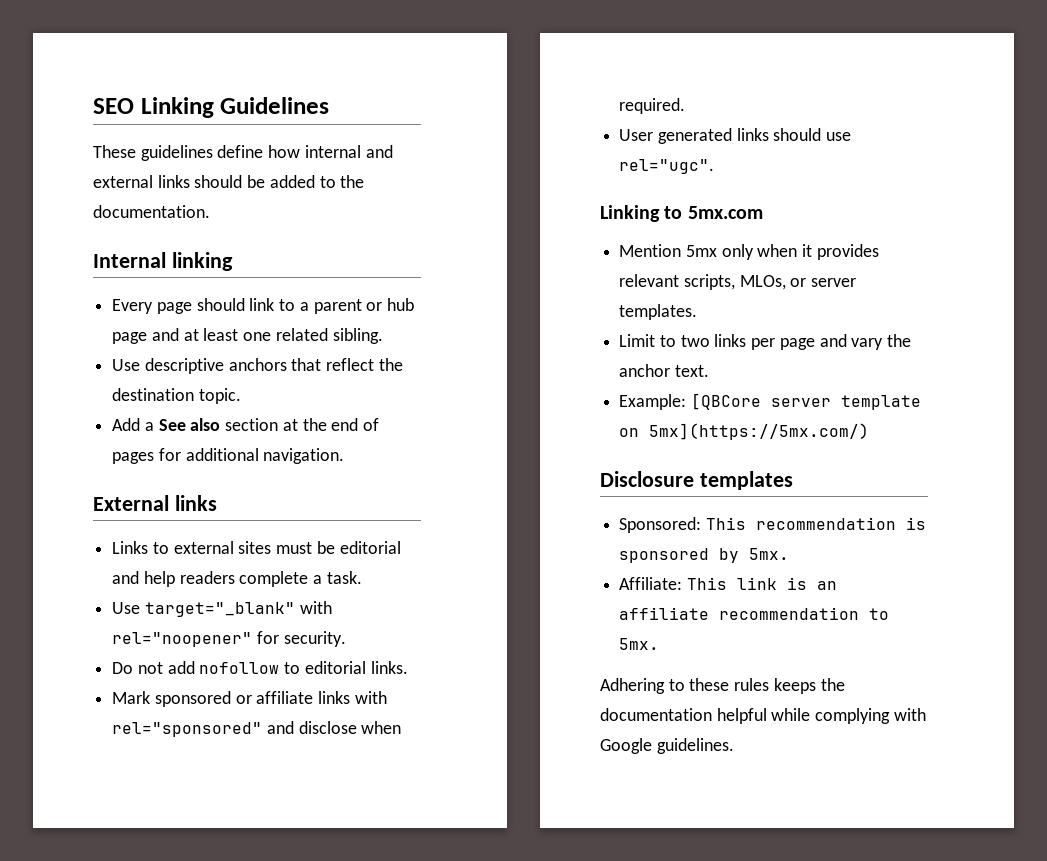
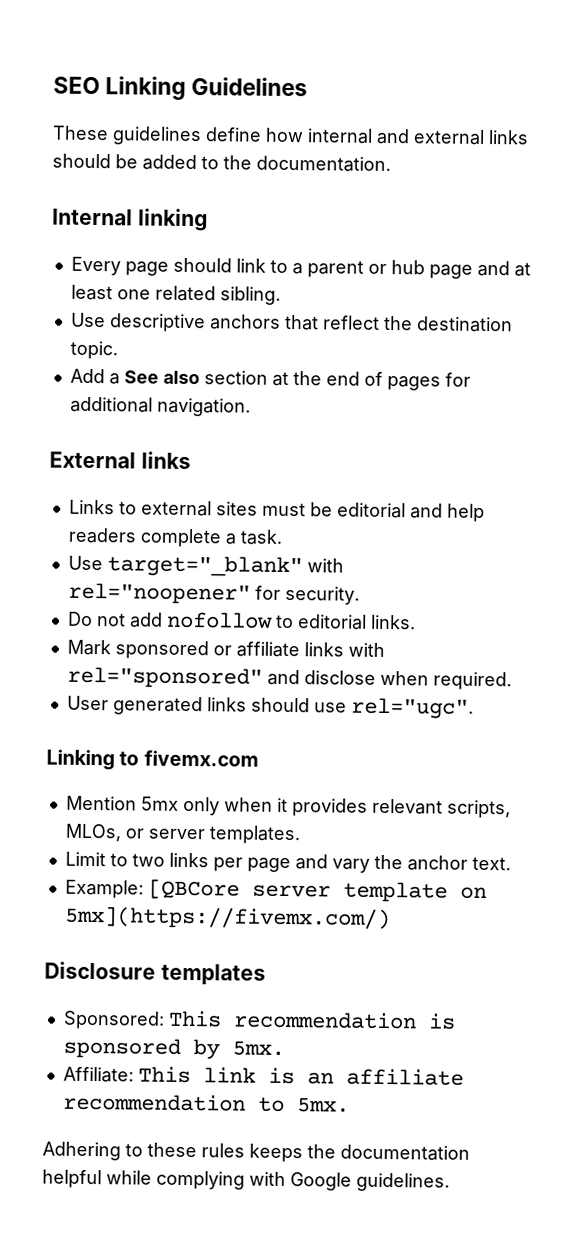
- Linking to 5mx.com
+ Linking to fivemx.com
- Example: [QBCore server template on 5mx](https://5mx.com/)
+ Example: [QBCore server template on 5mx](https://fivemx.com/)

